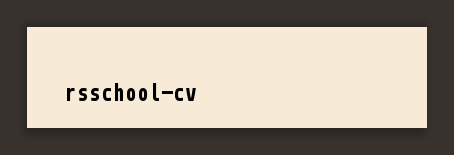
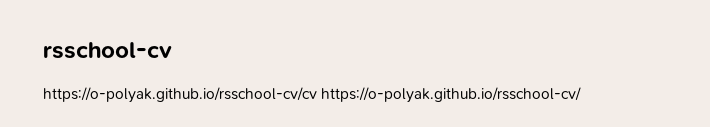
+ https://o-polyak.github.io/rsschool-cv/cv https://o-polyak.github.io/rsschool-cv/

